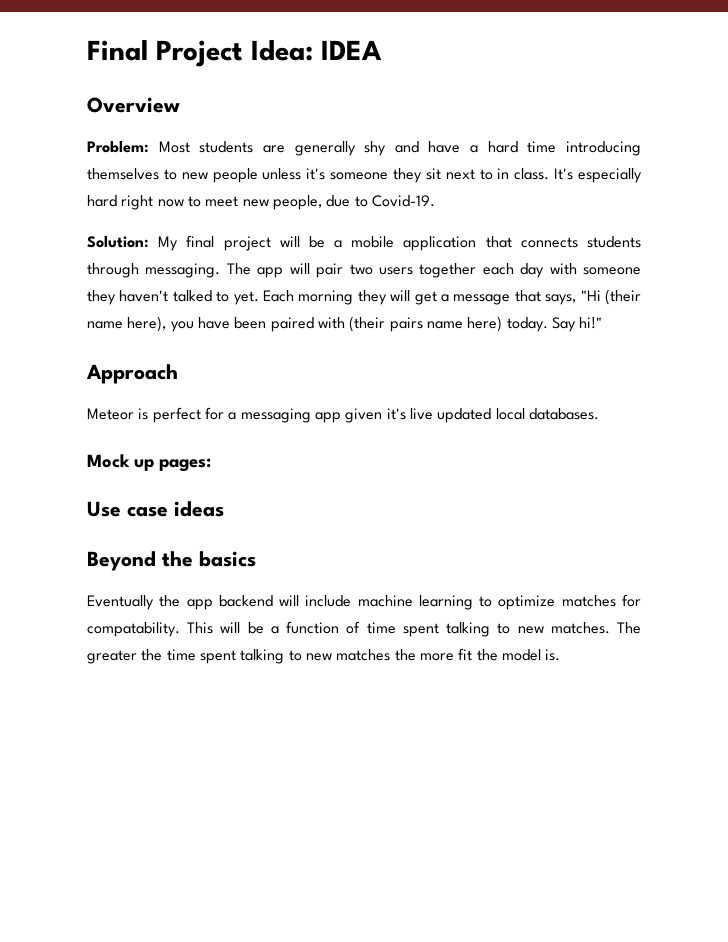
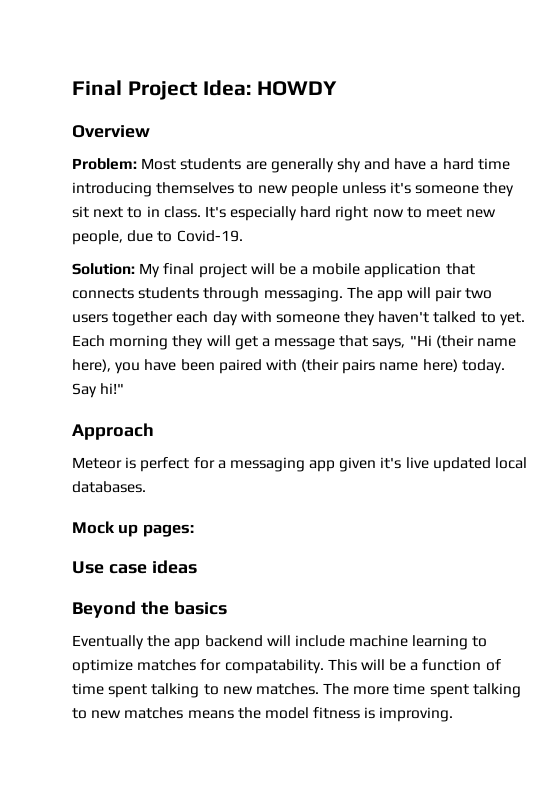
- Final Project Idea: IDEA
+ Final Project Idea: HOWDY
- The greater the time spent talking to new matches the more fit the model is.
+ The more time spent talking to new matches means the model fitness is improving.

